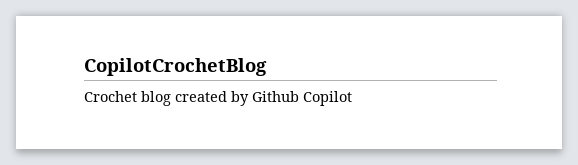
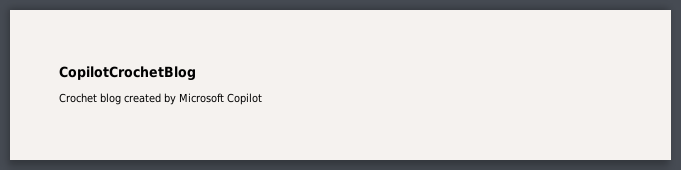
- Crochet blog created by Github Copilot
+ Crochet blog created by Microsoft Copilot

